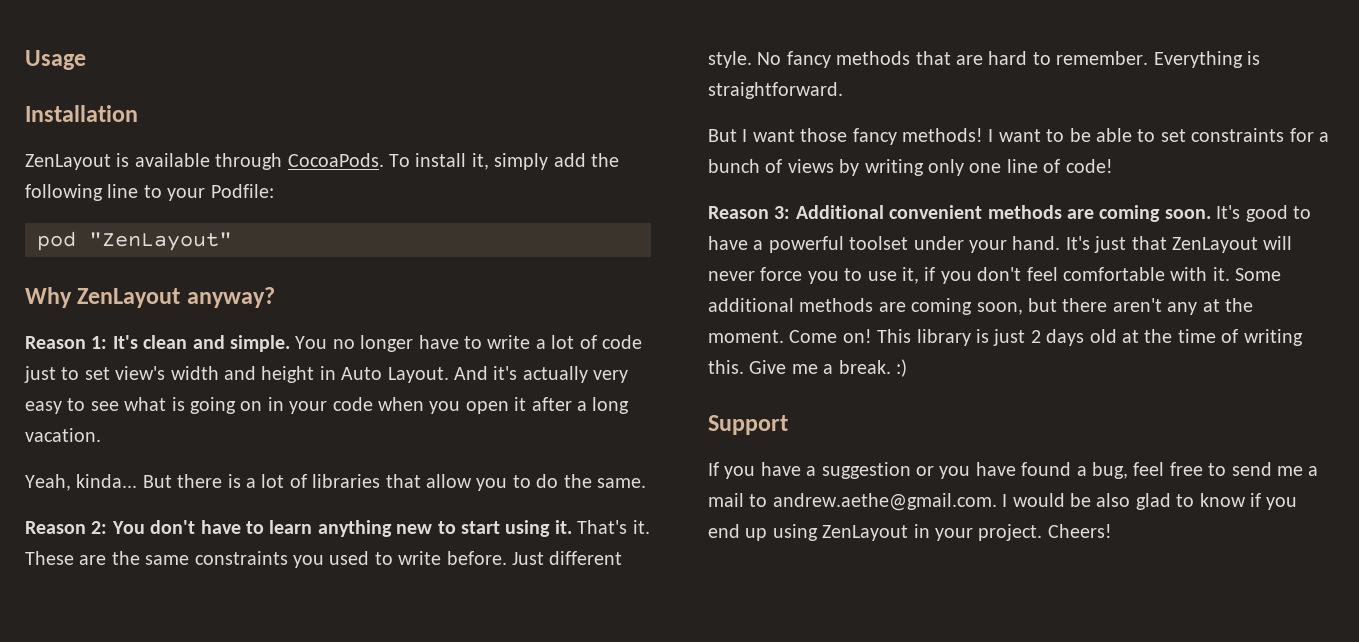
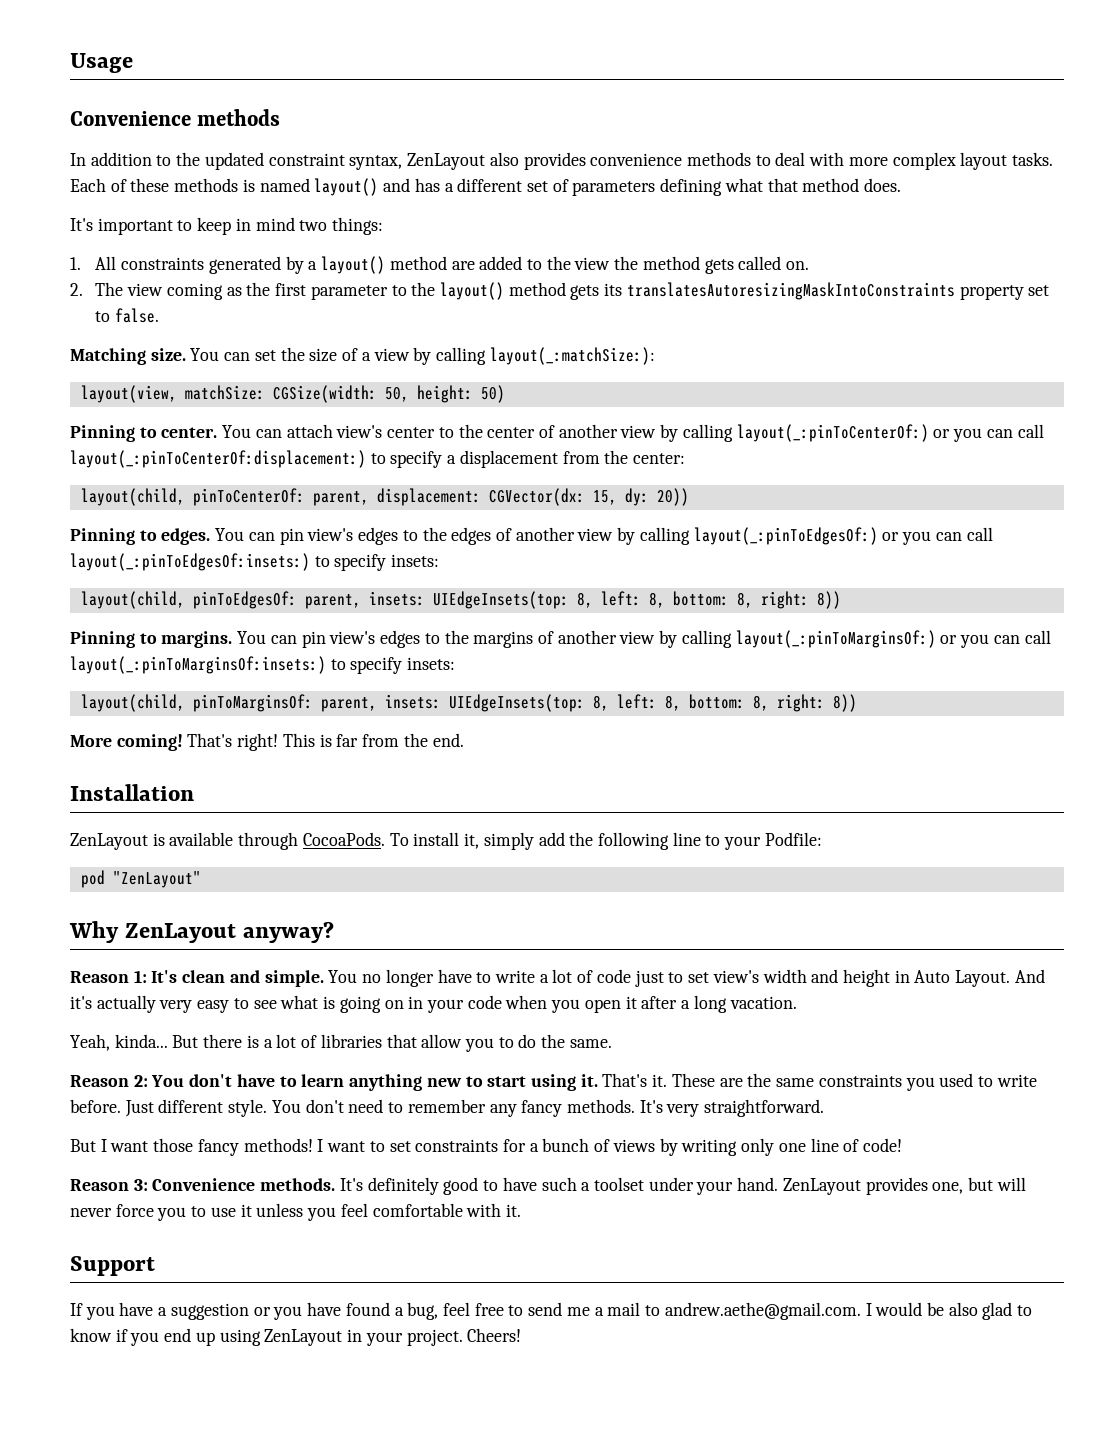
+ Convenience methods
+ In addition to the updated constraint syntax, ZenLayout also provides convenience methods to deal with more complex layout tasks. Each of these methods is named layout() and has a different set of parameters defining what that method does.
+ It's important to keep in mind two things:
+ 1. All constraints generated by a layout() method are added to the view the method gets called on.
+ 2. The view coming as the first parameter to the layout() method gets its translatesAutoresizingMaskIntoConstraints property set to false.
+ Matching size. You can set the size of a view by calling layout(_:matchSize:):
+ layout(view, matchSize: CGSize(width: 50, height: 50)
+ Pinning to center. You can attach view's center to the center of another view by calling layout(_:pinToCenterOf:) or you can call layout(_:pinToCenterOf:displacement:) to specify a displacement from the center:
+ layout(child, pinToCenterOf: parent, displacement: CGVector(dx: 15, dy: 20))
+ Pinning to edges. You can pin view's edges to the edges of another view by calling layout(_:pinToEdgesOf:) or you can call layout(_:pinToEdgesOf:insets:) to specify insets:
+ layout(child, pinToEdgesOf: parent, insets: UIEdgeInsets(top: 8, left: 8, bottom: 8, right: 8))
+ Pinning to margins. You can pin view's edges to the margins of another view by calling layout(_:pinToMarginsOf:) or you can call layout(_:pinToMarginsOf:insets:) to specify insets:
+ layout(child, pinToMarginsOf: parent, insets: UIEdgeInsets(top: 8, left: 8, bottom: 8, right: 8))
+ More coming! That's right! This is far from the end.
- No fancy methods that are hard to remember. Everything is straightforward.
+ You don't need to remember any fancy methods. It's very straightforward.
- I want to be able to set constraints for a bunch of views by writing only one line of code!
+ I want to set constraints for a bunch of views by writing only one line of code!
- Reason 3: Additional convenient methods are coming soon. It's good to have a powerful toolset under your hand.
+ Reason 3: Convenience methods. It's definitely good to have such a toolset under your hand.
- It's just that ZenLayout will never force you to use it, if you don't feel comfortable with it. Some additional methods are coming soon, but there aren't any at the moment. Come on! This library is just 2 days old at the time of writing this. Give me a break. :)
+ ZenLayout provides one, but will never force you to use it unless you feel comfortable with it.

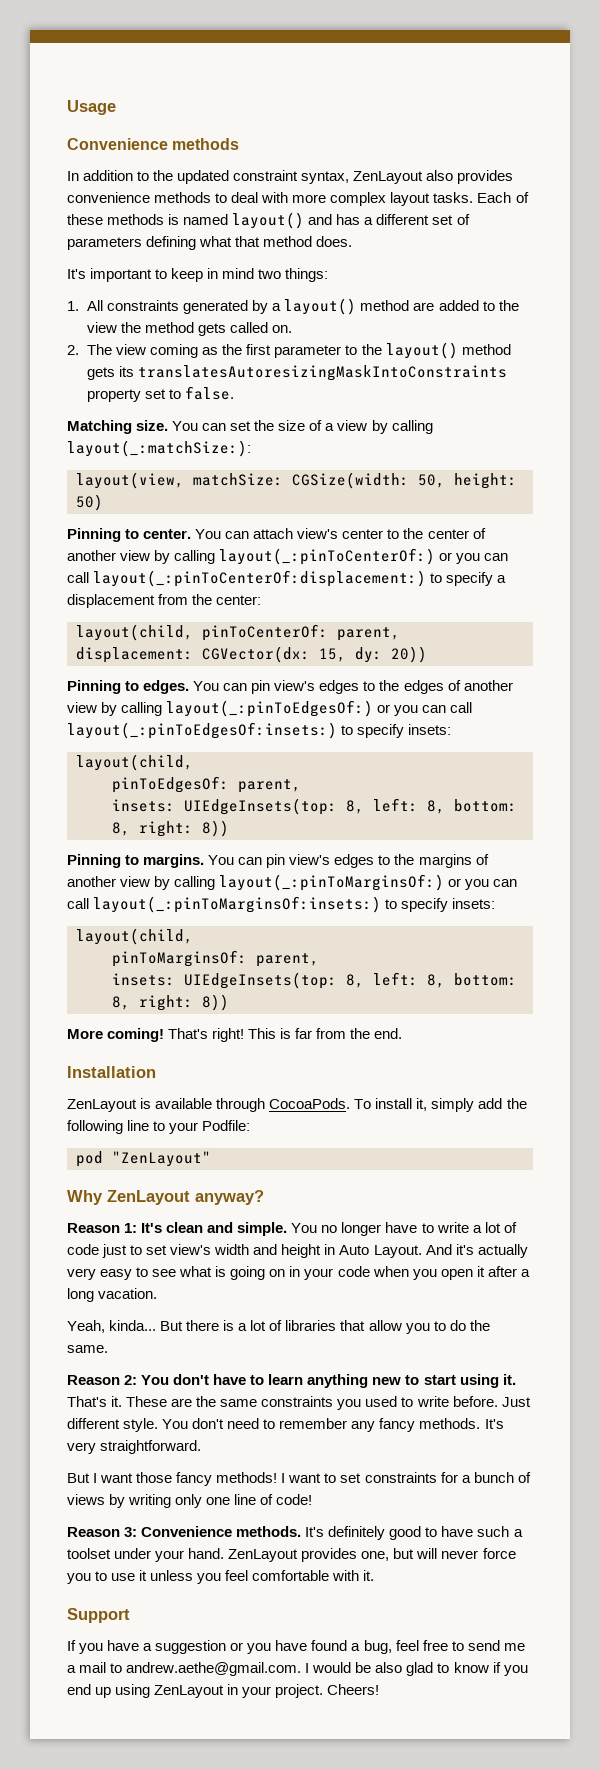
  You can pin view's edges to the edges of another view by calling layout(_:pinToEdgesOf:) or you can call layout(_:pinToEdgesOf:insets:) to specify insets:
- layout(child, pinToEdgesOf: parent, insets: UIEdgeInsets(top: 8, left: 8, bottom: 8, right: 8))
+ layout(child,
+ pinToEdgesOf: parent,
+ insets: UIEdgeInsets(top: 8, left: 8, bottom: 8, right: 8))
  You can pin view's edges to the margins of another view by calling layout(_:pinToMarginsOf:) or you can call layout(_:pinToMarginsOf:insets:) to specify insets:
- layout(child, pinToMarginsOf: parent, insets: UIEdgeInsets(top: 8, left: 8, bottom: 8, right: 8))
+ layout(child,
+ pinToMarginsOf: parent,
+ insets: UIEdgeInsets(top: 8, left: 8, bottom: 8, right: 8))

